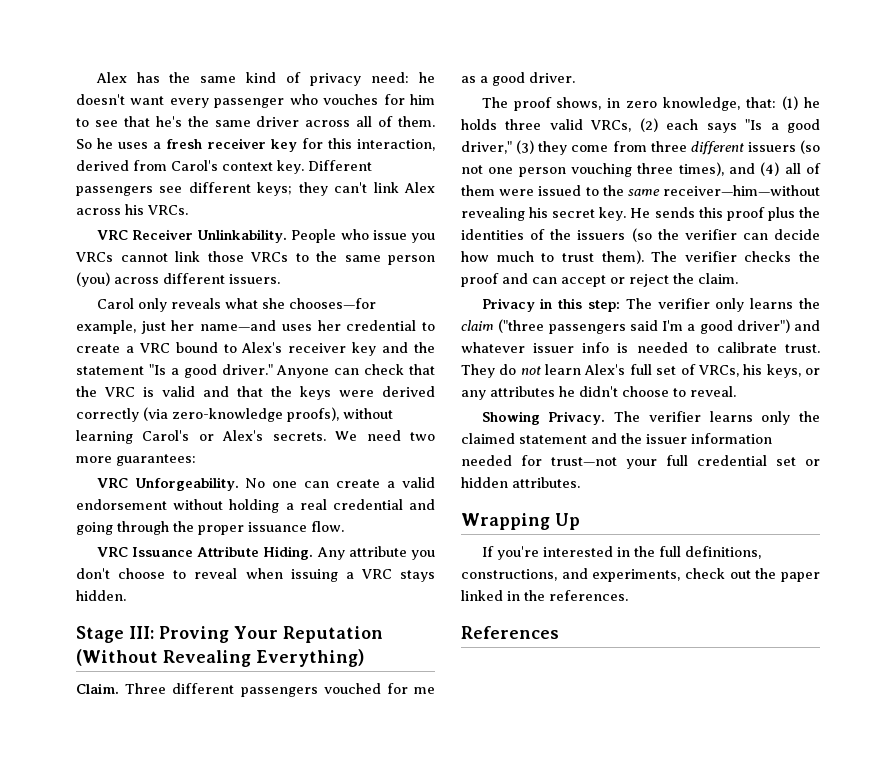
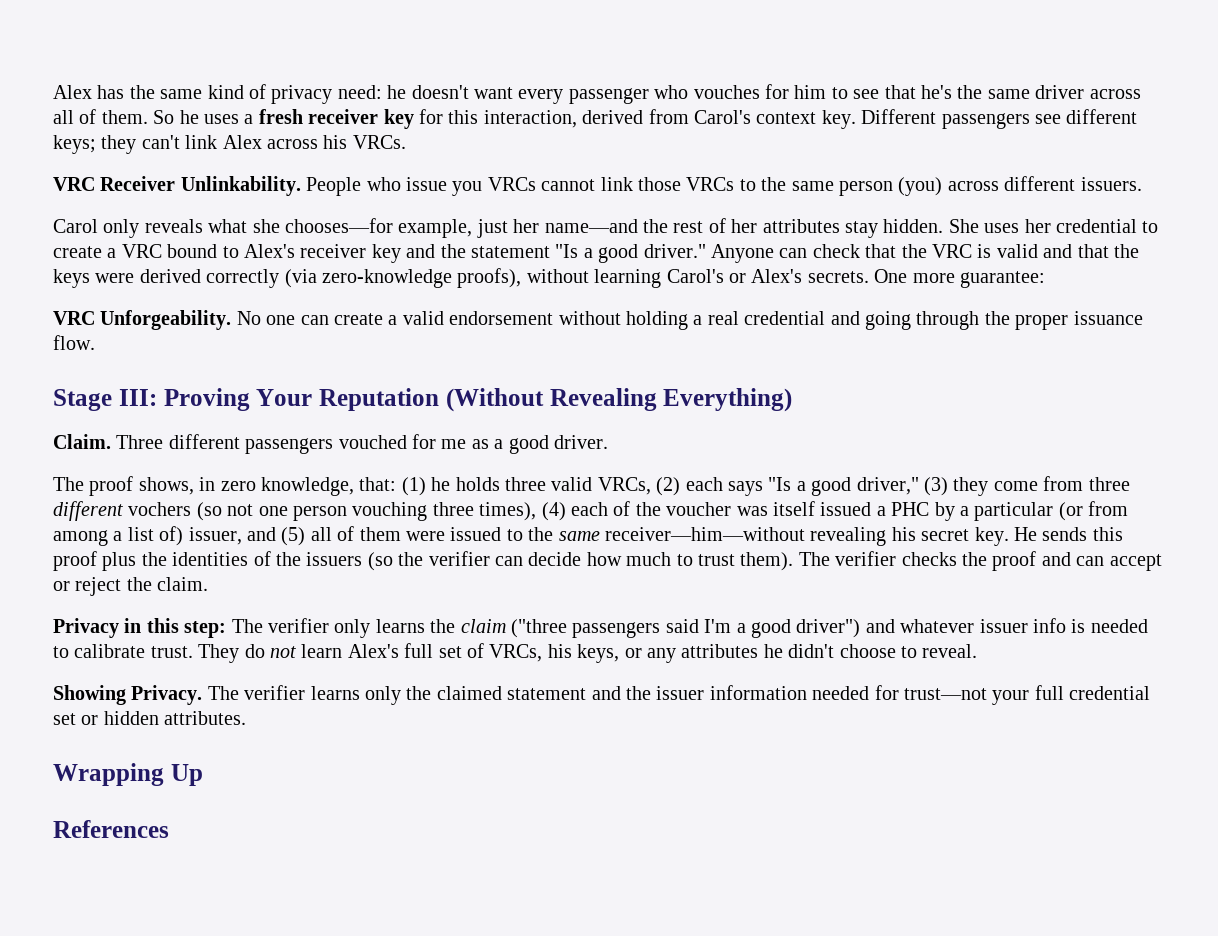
- Carol only reveals what she chooses—for example, just her name—and uses her credential to create a VRC bound to Alex's receiver key and the statement "Is a good driver."
+ Carol only reveals what she chooses—for example, just her name—and the rest of her attributes stay hidden. She uses her credential to create a VRC bound to Alex's receiver key and the statement "Is a good driver."
- We need two more guarantees:
+ One more guarantee:
- VRC Issuance Attribute Hiding. Any attribute you don't choose to reveal when issuing a VRC stays hidden.
- The proof shows, in zero knowledge, that: (1) he holds three valid VRCs, (2) each says "Is a good driver," (3) they come from three different issuers (so not one person vouching three times), and (4) all of them were issued to the same receiver—him—without revealing his secret key.
+ The proof shows, in zero knowledge, that: (1) he holds three valid VRCs, (2) each says "Is a good driver," (3) they come from three different vochers (so not one person vouching three times), (4) each of the voucher was itself issued a PHC by a particular (or from among a list of) issuer, and (5) all of them were issued to the same receiver—him—without revealing his secret key.
- If you're interested in the full definitions, constructions, and experiments, check out the paper linked in the references.

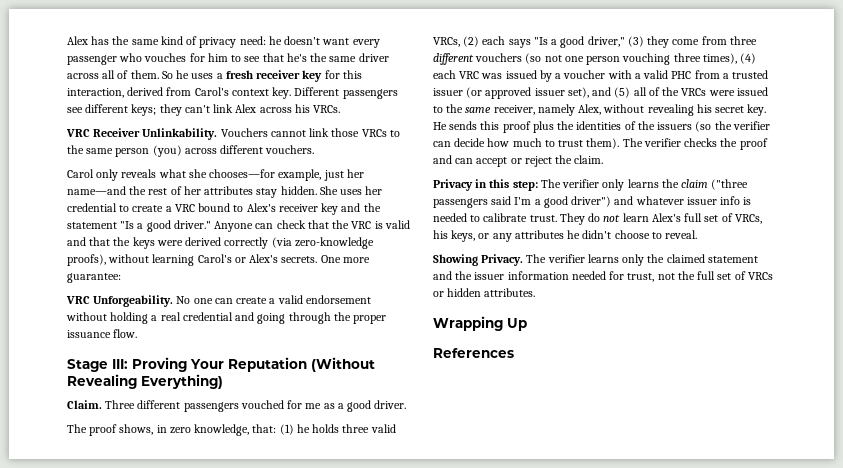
- People who issue you VRCs cannot link those VRCs to the same person (you) across different issuers.
+ Vouchers cannot link those VRCs to the same person (you) across different vouchers.
- The proof shows, in zero knowledge, that: (1) he holds three valid VRCs, (2) each says "Is a good driver," (3) they come from three different vochers (so not one person vouching three times), (4) each of the voucher was itself issued a PHC by a particular (or from among a list of) issuer, and (5) all of them were issued to the same receiver—him—without revealing his secret key.
+ The proof shows, in zero knowledge, that: (1) he holds three valid VRCs, (2) each says "Is a good driver," (3) they come from three different vouchers (so not one person vouching three times), (4) each VRC was issued by a voucher with a valid PHC from a trusted issuer (or approved issuer set), and (5) all of the VRCs were issued to the same receiver, namely Alex, without revealing his secret key.
- The verifier learns only the claimed statement and the issuer information needed for trust—not your full credential set or hidden attributes.
+ The verifier learns only the claimed statement and the issuer information needed for trust, not the full set of VRCs or hidden attributes.

